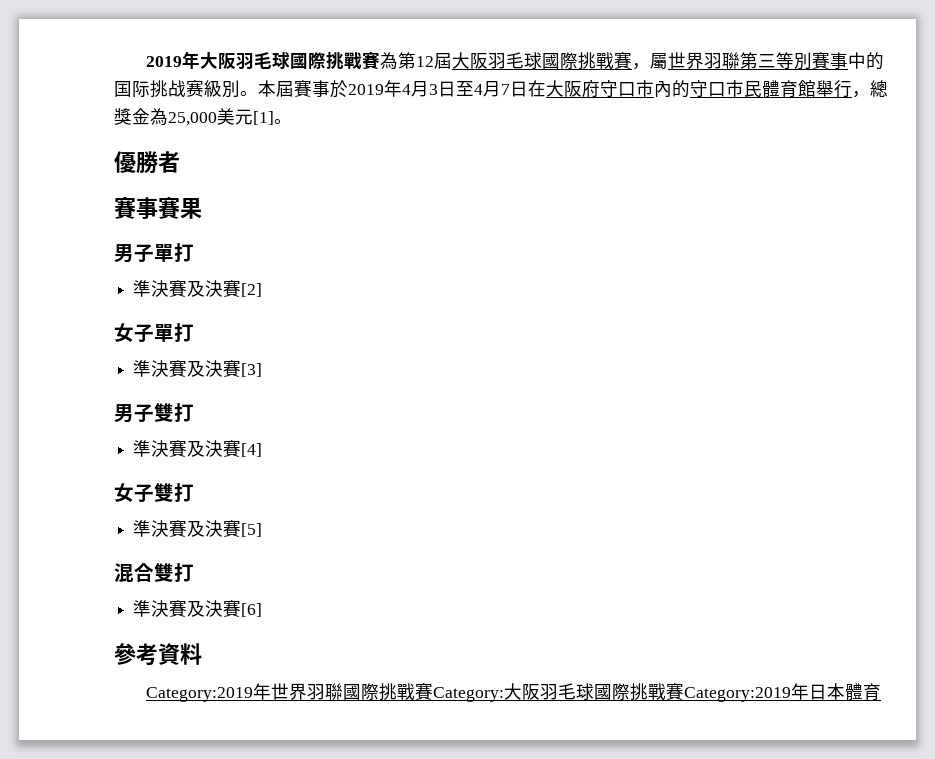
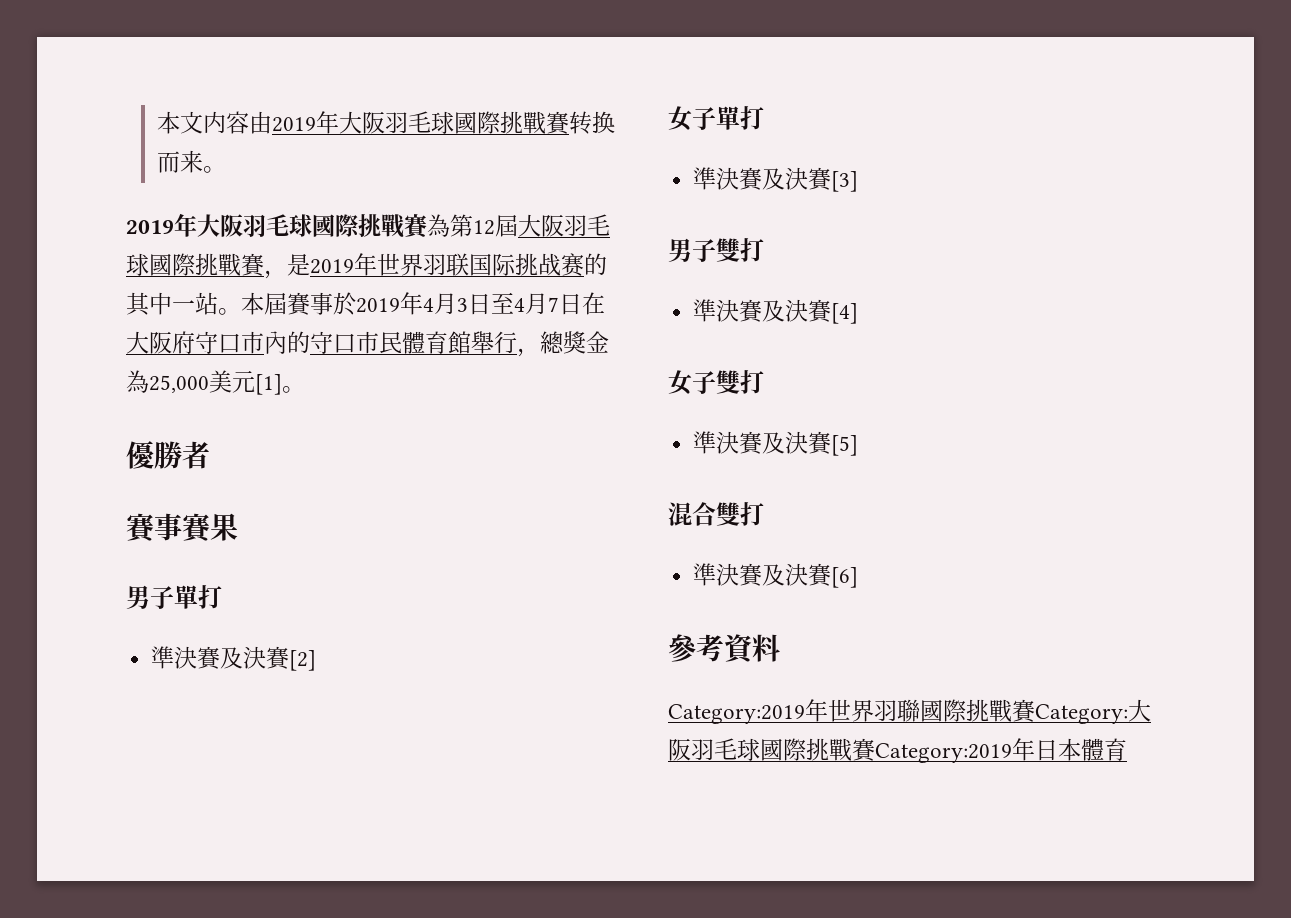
+ 本文内容由2019年大阪羽毛球國際挑戰賽转换而来。
- 2019年大阪羽毛球國際挑戰賽為第12屆大阪羽毛球國際挑戰賽，屬世界羽聯第三等別賽事中的国际挑战赛級別。
+ 2019年大阪羽毛球國際挑戰賽為第12屆大阪羽毛球國際挑戰賽，是2019年世界羽联国际挑战赛的其中一站。

